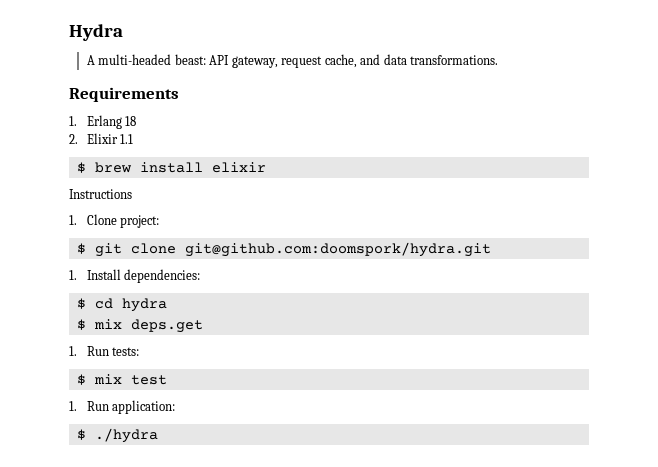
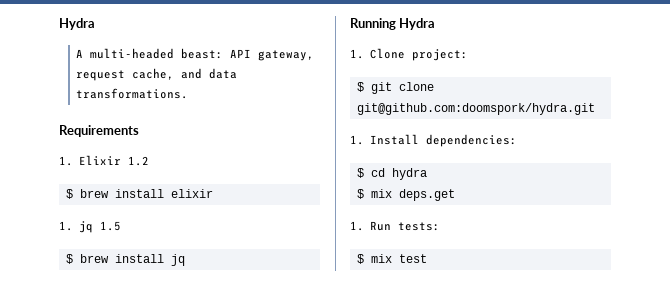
- 1. Erlang 18
- 2. Elixir 1.1
+ 1. Elixir 1.2
- Instructions
+ 1. jq 1.5
+ $ brew install jq
+ Running Hydra
- 1. Run application:
- $ ./hydra

